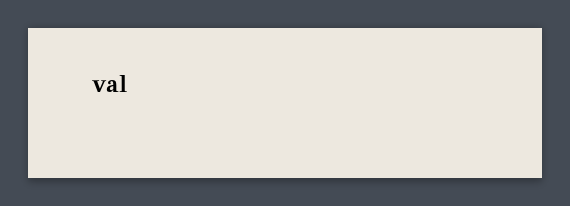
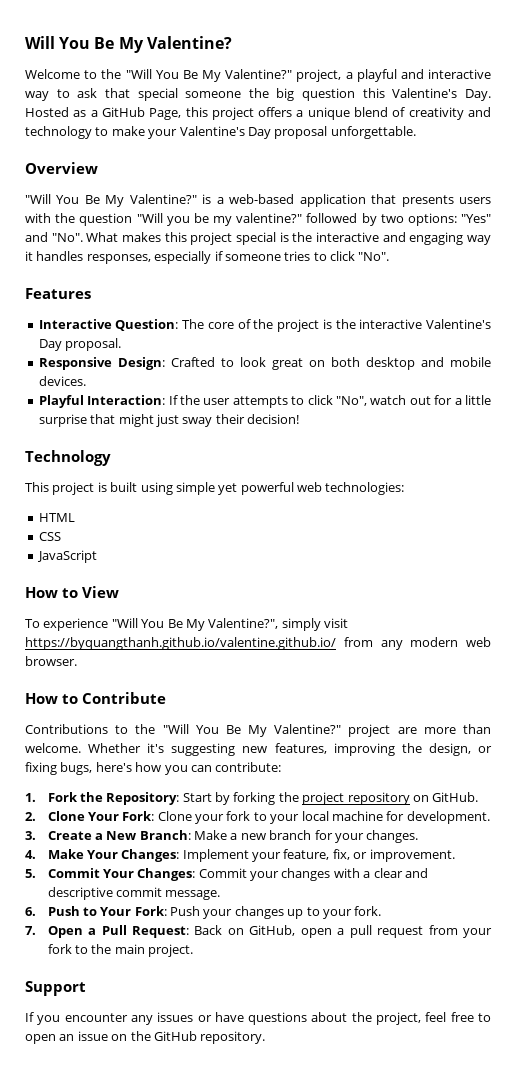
- val
+ Will You Be My Valentine?
+ Welcome to the "Will You Be My Valentine?" project, a playful and interactive way to ask that special someone the big question this Valentine's Day. Hosted as a GitHub Page, this project offers a unique blend of creativity and technology to make your Valentine's Day proposal unforgettable.
+ Overview
+ "Will You Be My Valentine?" is a web-based application that presents users with the question "Will you be my valentine?" followed by two options: "Yes" and "No". What makes this project special is the interactive and engaging way it handles responses, especially if someone tries to click "No".
+ Features
+ Interactive Question: The core of the project is the interactive Valentine's Day proposal.
+ Responsive Design: Crafted to look great on both desktop and mobile devices.
+ Playful Interaction: If the user attempts to click "No", watch out for a little surprise that might just sway their decision!
+ Technology
+ This project is built using simple yet powerful web technologies:
+ HTML
+ CSS
+ JavaScript
+ How to View
+ To experience "Will You Be My Valentine?", simply visit https://byquangthanh.github.io/valentine.github.io/ from any modern web browser.
+ How to Contribute
+ Contributions to the "Will You Be My Valentine?" project are more than welcome. Whether it's suggesting new features, improving the design, or fixing bugs, here's how you can contribute:
+ 1. Fork the Repository: Start by forking the project repository on GitHub.
+ 2. Clone Your Fork: Clone your fork to your local machine for development.
+ 3. Create a New Branch: Make a new branch for your changes.
+ 4. Make Your Changes: Implement your feature, fix, or improvement.
+ 5. Commit Your Changes: Commit your changes with a clear and descriptive commit message.
+ 6. Push to Your Fork: Push your changes up to your fork.
+ 7. Open a Pull Request: Back on GitHub, open a pull request from your fork to the main project.
+ Support
+ If you encounter any issues or have questions about the project, feel free to open an issue on the GitHub repository.

